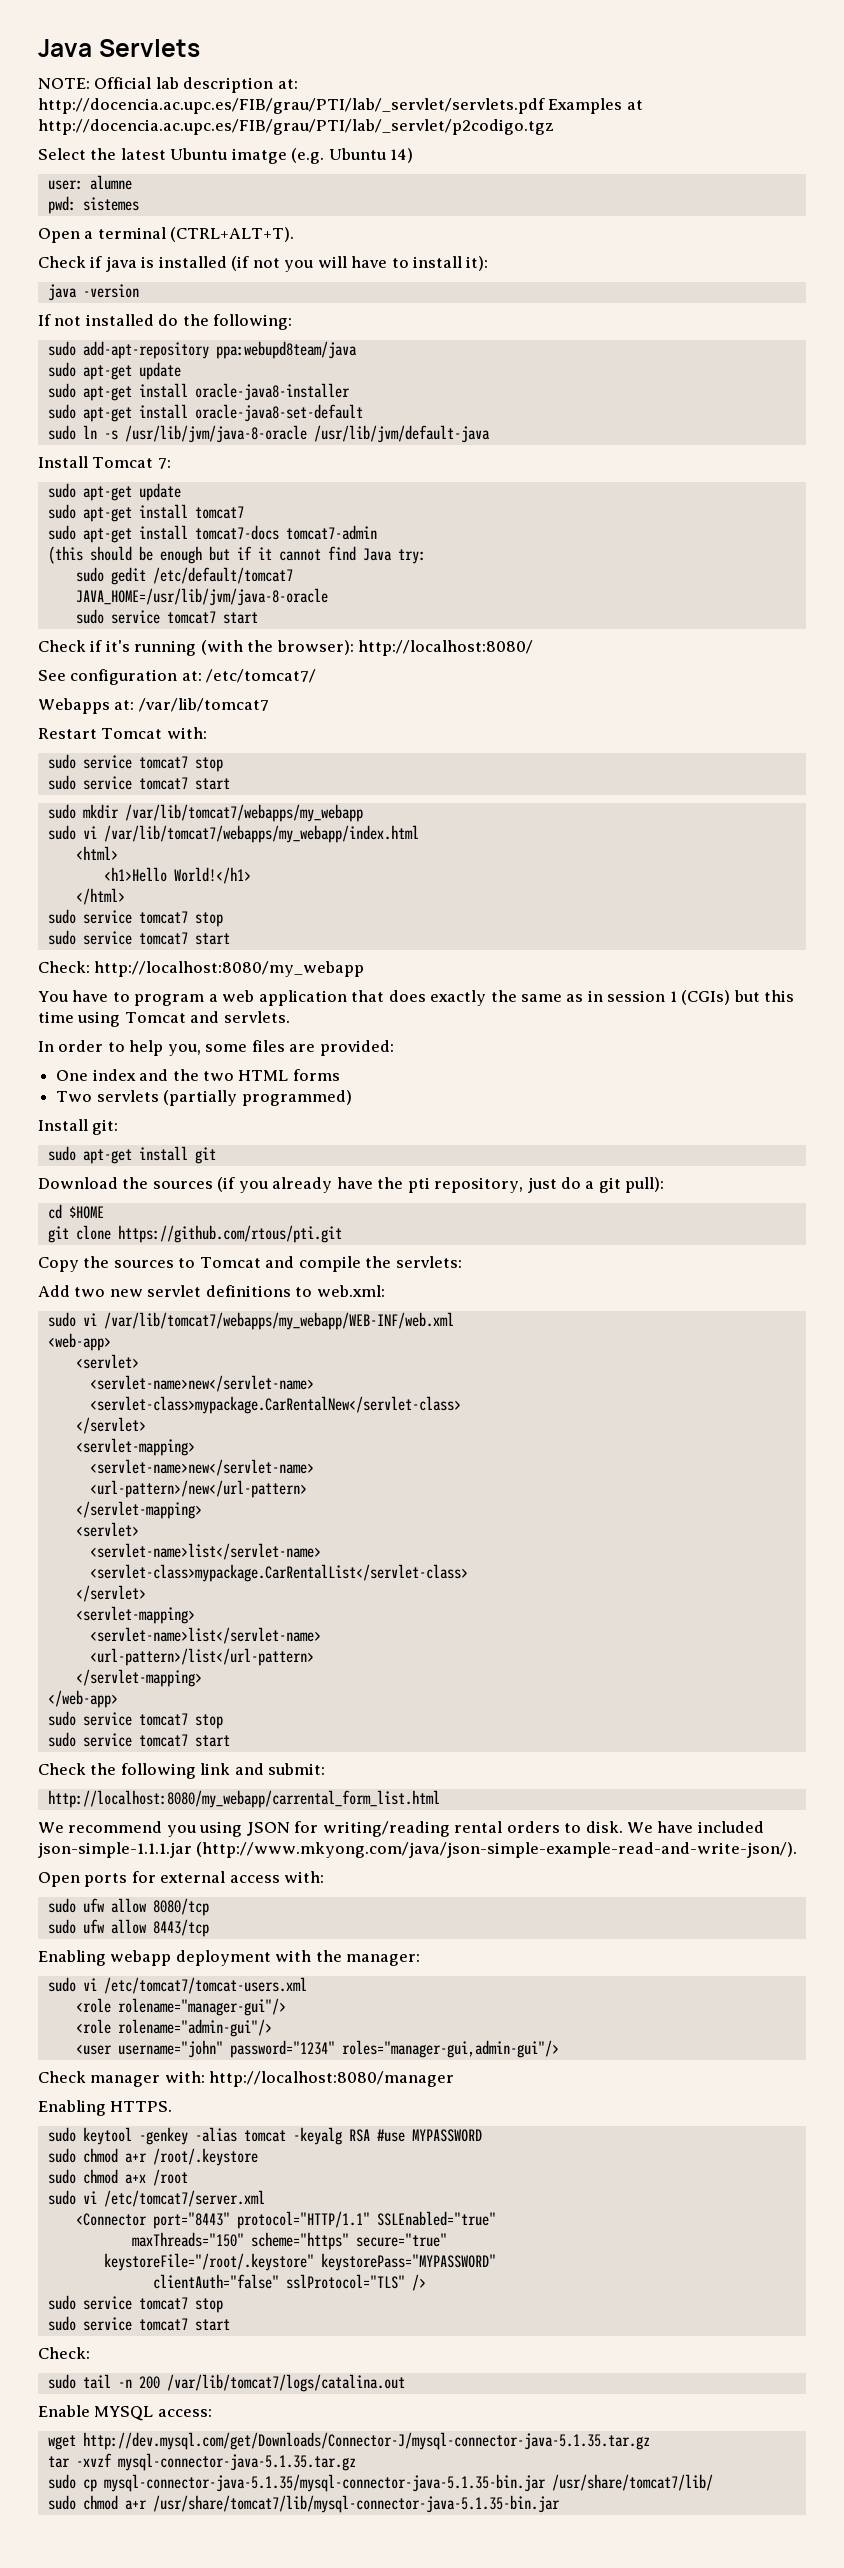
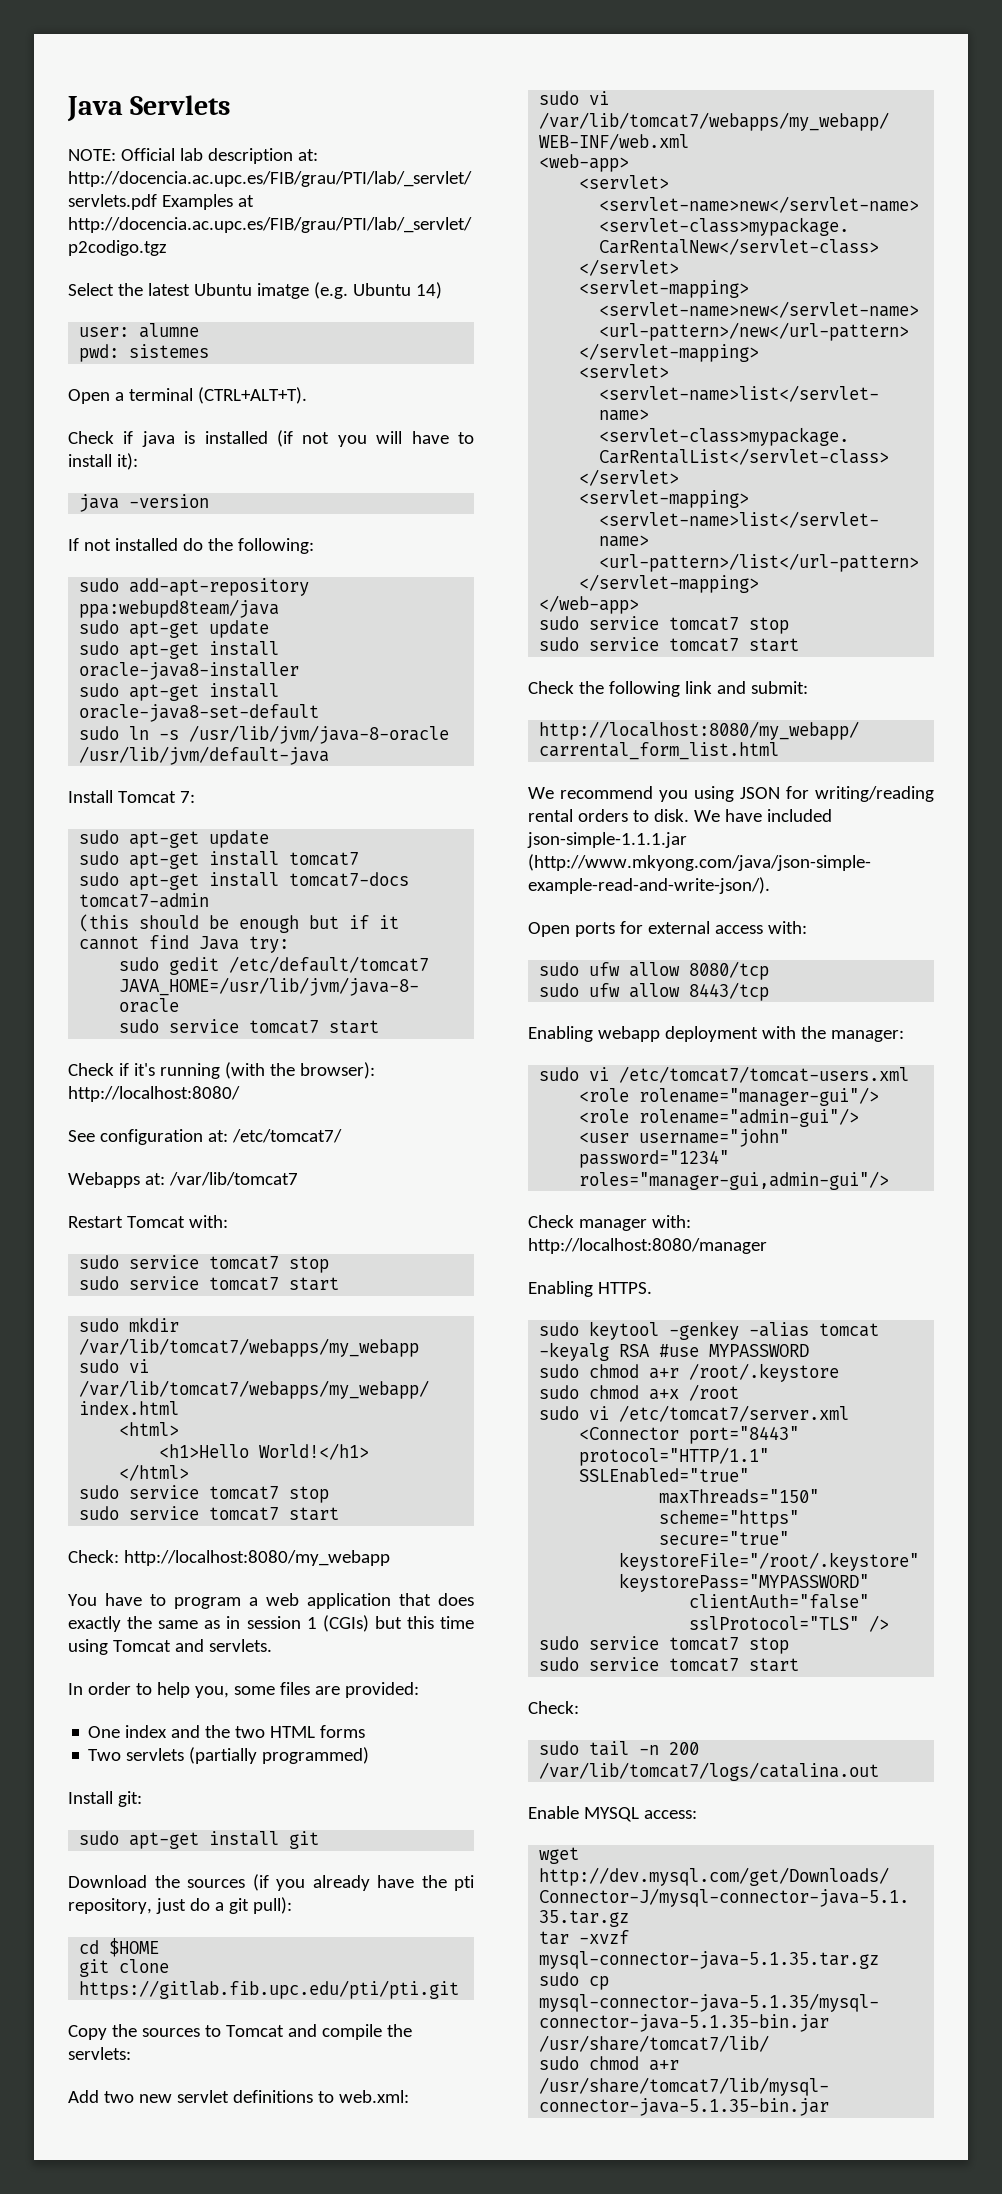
- git clone https://github.com/rtous/pti.git
+ git clone https://gitlab.fib.upc.edu/pti/pti.git

